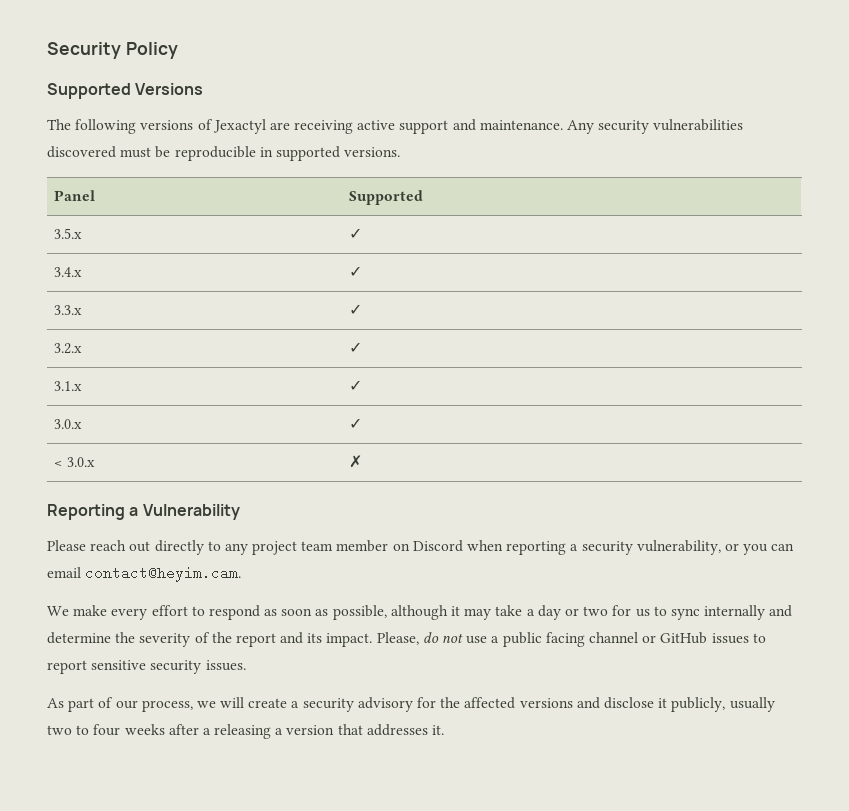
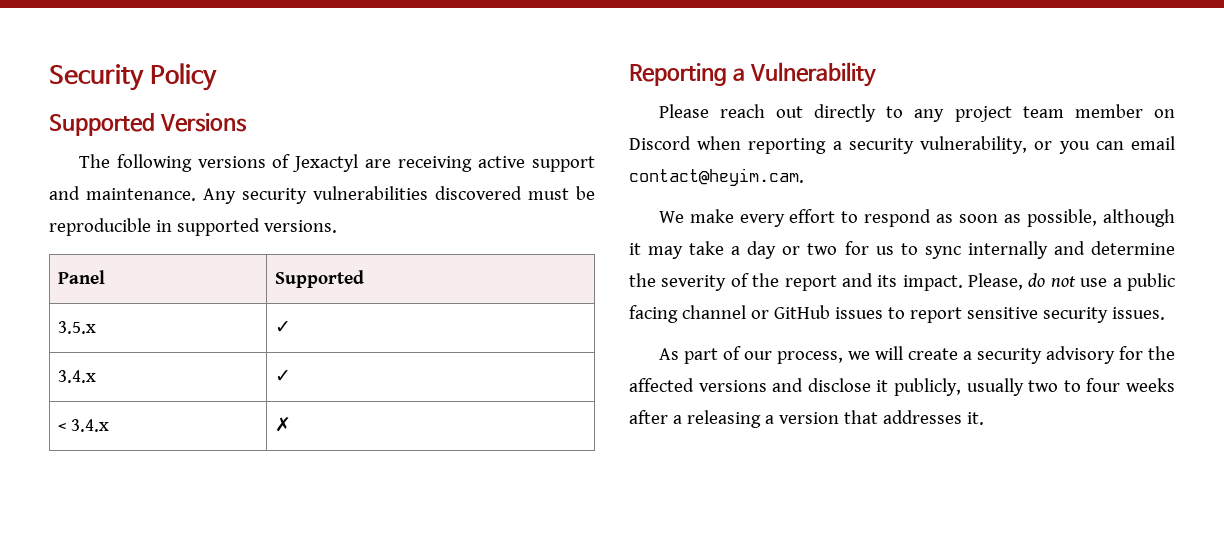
- 3.3.x | ✓
- 3.2.x | ✓
- 3.1.x | ✓
- 3.0.x | ✓
- < 3.0.x | ✗
+ < 3.4.x | ✗

